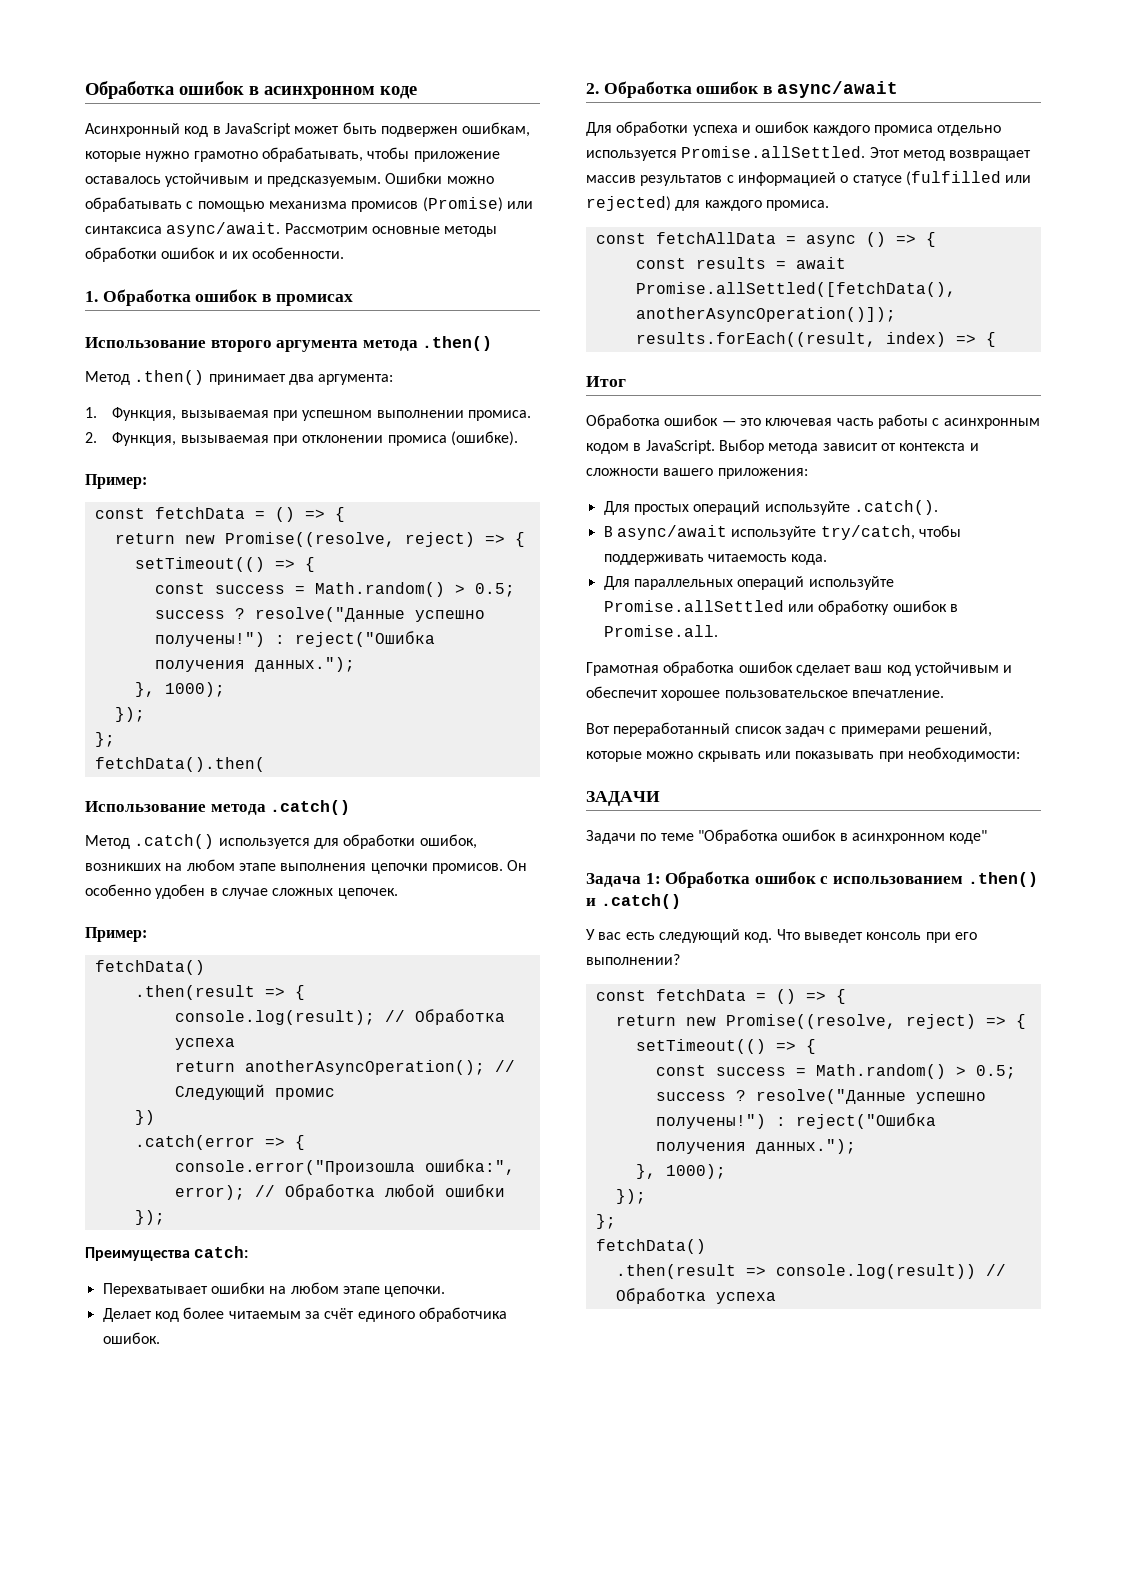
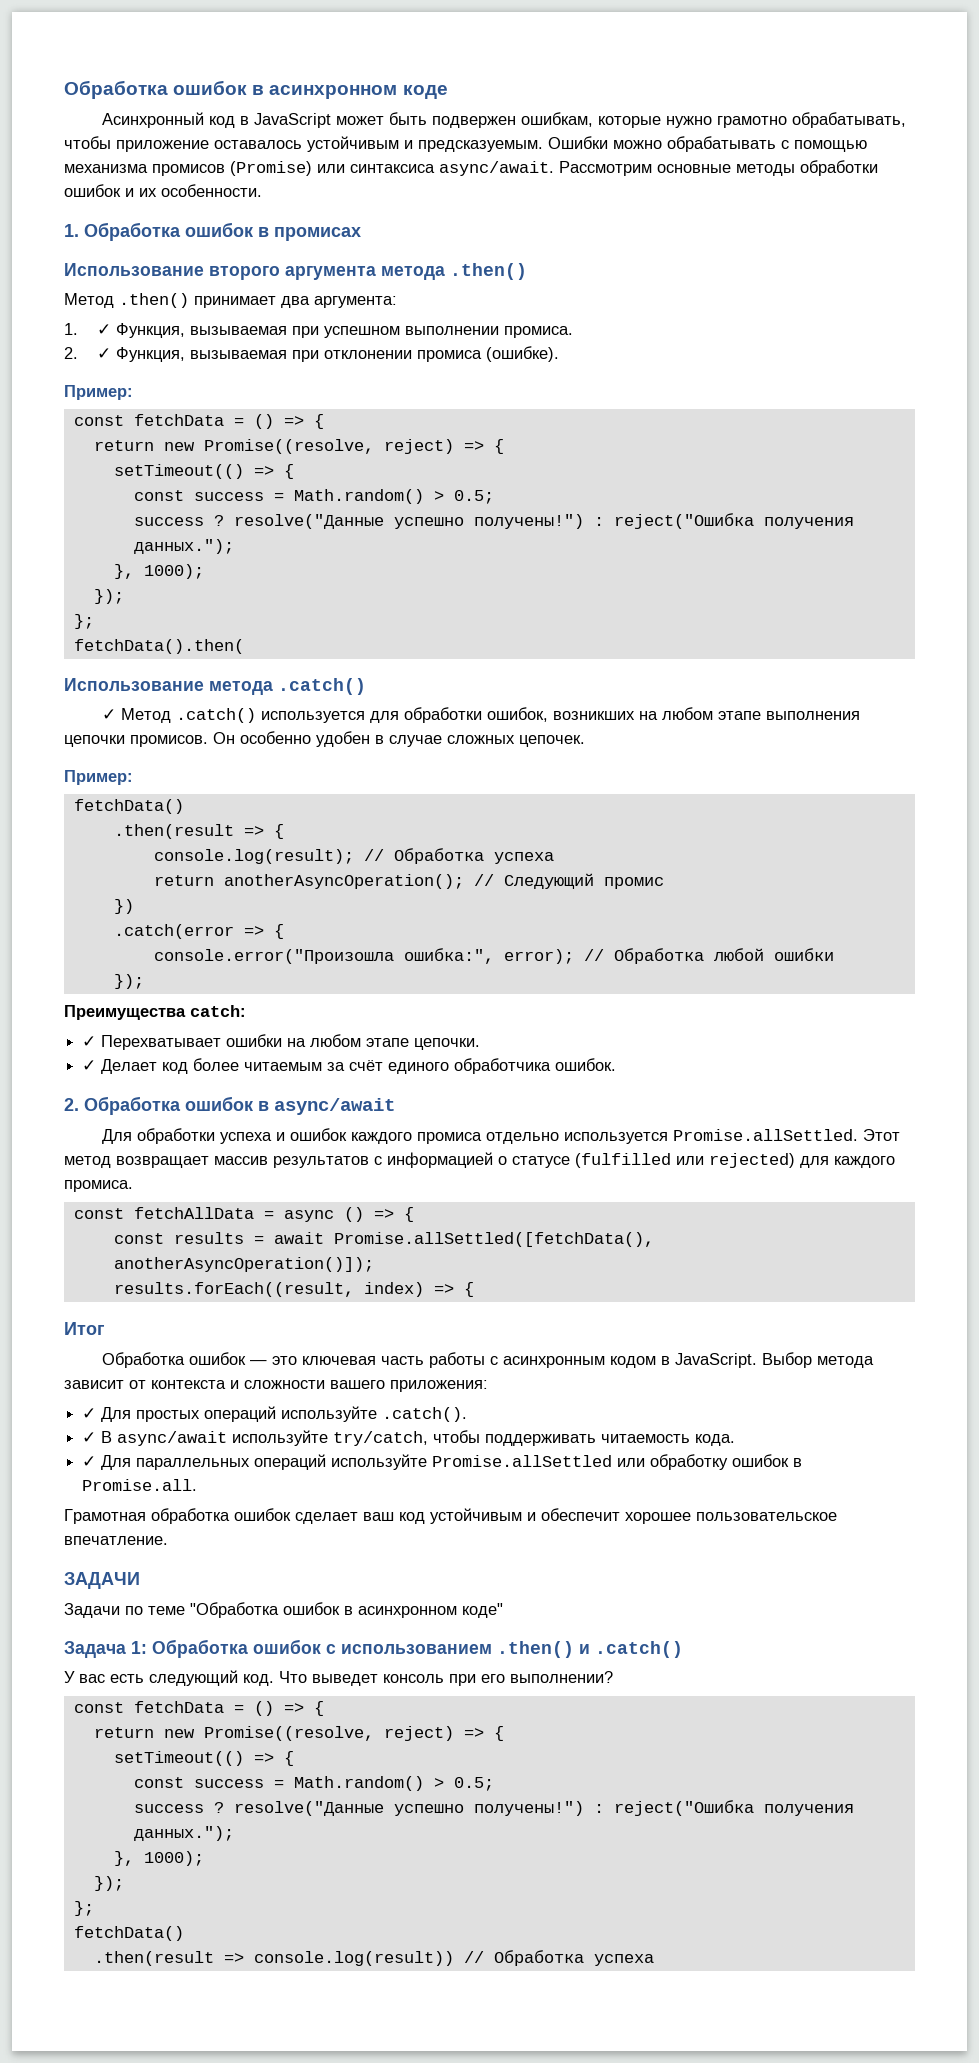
- 1. Функция, вызываемая при успешном выполнении промиса.
+ 1. ✓ Функция, вызываемая при успешном выполнении промиса.
- 2. Функция, вызываемая при отклонении промиса (ошибке).
+ 2. ✓ Функция, вызываемая при отклонении промиса (ошибке).
- Метод .catch() используется для обработки ошибок, возникших на любом этапе выполнения цепочки промисов.
+ ✓ Метод .catch() используется для обработки ошибок, возникших на любом этапе выполнения цепочки промисов.
- Перехватывает ошибки на любом этапе цепочки.
+ ✓ Перехватывает ошибки на любом этапе цепочки.
- Делает код более читаемым за счёт единого обработчика ошибок.
+ ✓ Делает код более читаемым за счёт единого обработчика ошибок.
- Для простых операций используйте .catch().
+ ✓ Для простых операций используйте .catch().
- В async/await используйте try/catch, чтобы поддерживать читаемость кода.
+ ✓ В async/await используйте try/catch, чтобы поддерживать читаемость кода.
- Для параллельных операций используйте Promise.allSettled или обработку ошибок в Promise.all.
+ ✓ Для параллельных операций используйте Promise.allSettled или обработку ошибок в Promise.all.
- Вот переработанный список задач с примерами решений, которые можно скрывать или показывать при необходимости:

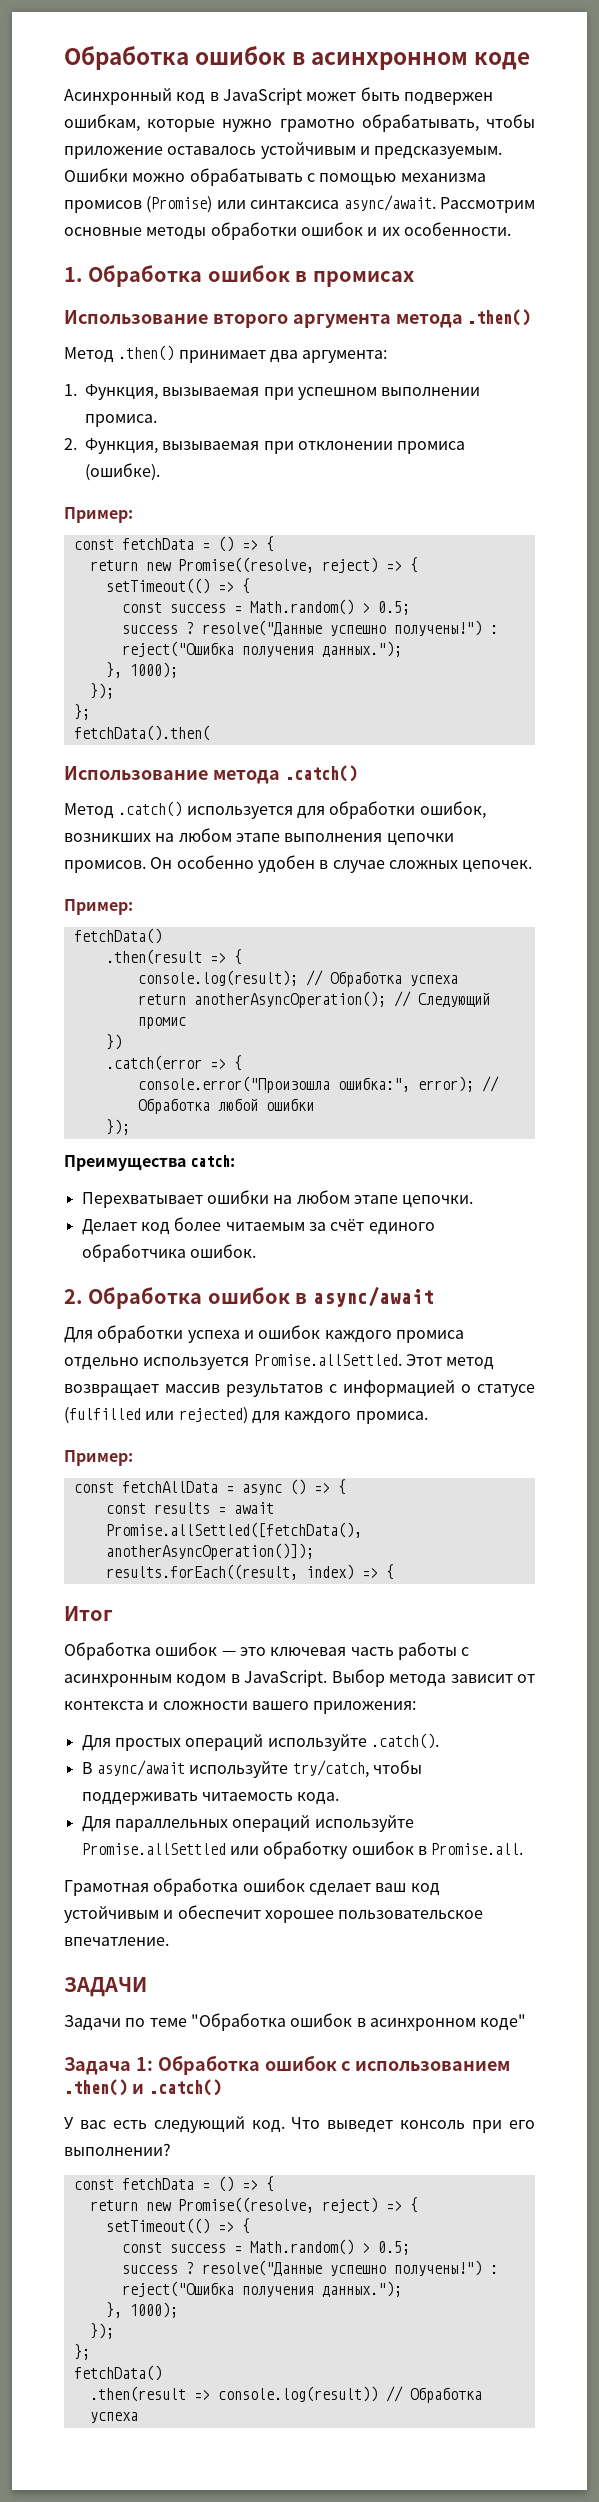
- 1. ✓ Функция, вызываемая при успешном выполнении промиса.
+ 1. Функция, вызываемая при успешном выполнении промиса.
- 2. ✓ Функция, вызываемая при отклонении промиса (ошибке).
+ 2. Функция, вызываемая при отклонении промиса (ошибке).
- ✓ Метод .catch() используется для обработки ошибок, возникших на любом этапе выполнения цепочки промисов.
+ Метод .catch() используется для обработки ошибок, возникших на любом этапе выполнения цепочки промисов.
- ✓ Перехватывает ошибки на любом этапе цепочки.
+ Перехватывает ошибки на любом этапе цепочки.
- ✓ Делает код более читаемым за счёт единого обработчика ошибок.
+ Делает код более читаемым за счёт единого обработчика ошибок.
  Для обработки успеха и ошибок каждого промиса отдельно используется Promise.allSettled. Этот метод возвращает массив результатов с информацией о статусе (fulfilled или rejected) для каждого промиса.
+ Пример:
- ✓ Для простых операций используйте .catch().
+ Для простых операций используйте .catch().
- ✓ В async/await используйте try/catch, чтобы поддерживать читаемость кода.
+ В async/await используйте try/catch, чтобы поддерживать читаемость кода.
- ✓ Для параллельных операций используйте Promise.allSettled или обработку ошибок в Promise.all.
+ Для параллельных операций используйте Promise.allSettled или обработку ошибок в Promise.all.

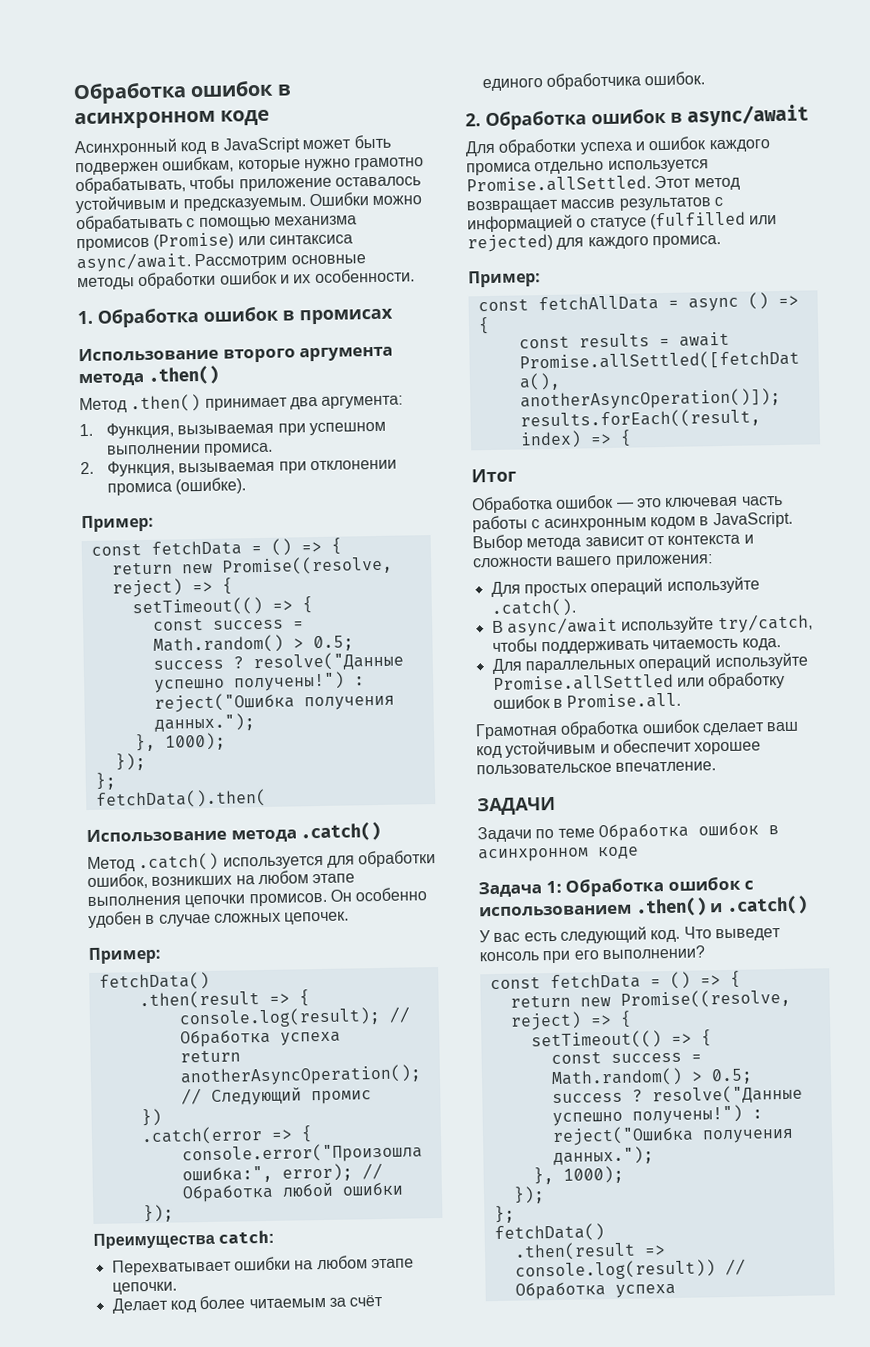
- Задачи по теме "Обработка ошибок в асинхронном коде"
+ Задачи по теме Обработка ошибок в асинхронном коде

